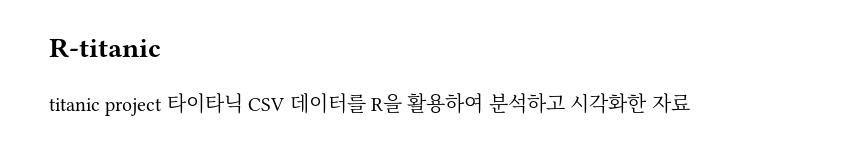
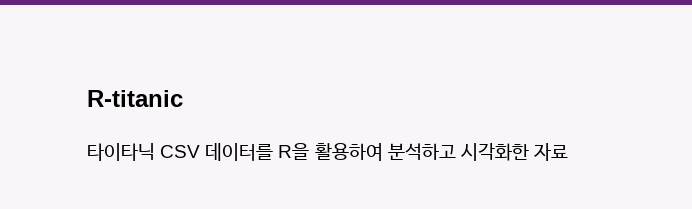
- titanic project 타이타닉 CSV 데이터를 R을 활용하여 분석하고 시각화한 자료
+ 타이타닉 CSV 데이터를 R을 활용하여 분석하고 시각화한 자료

